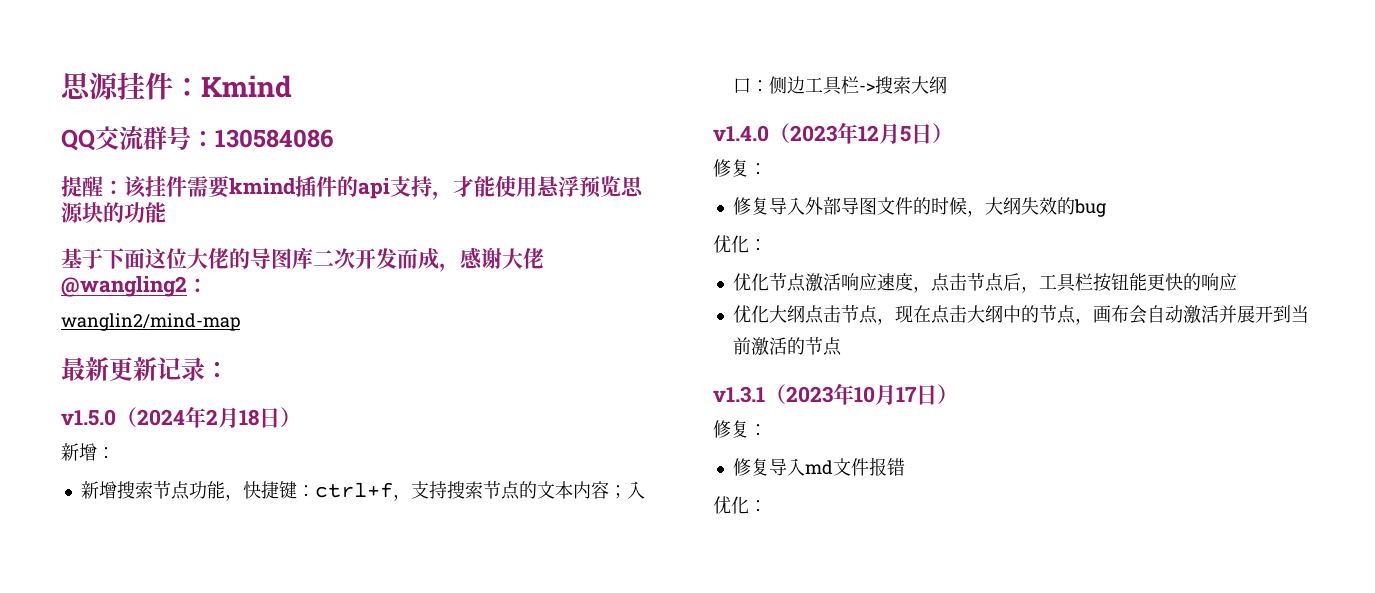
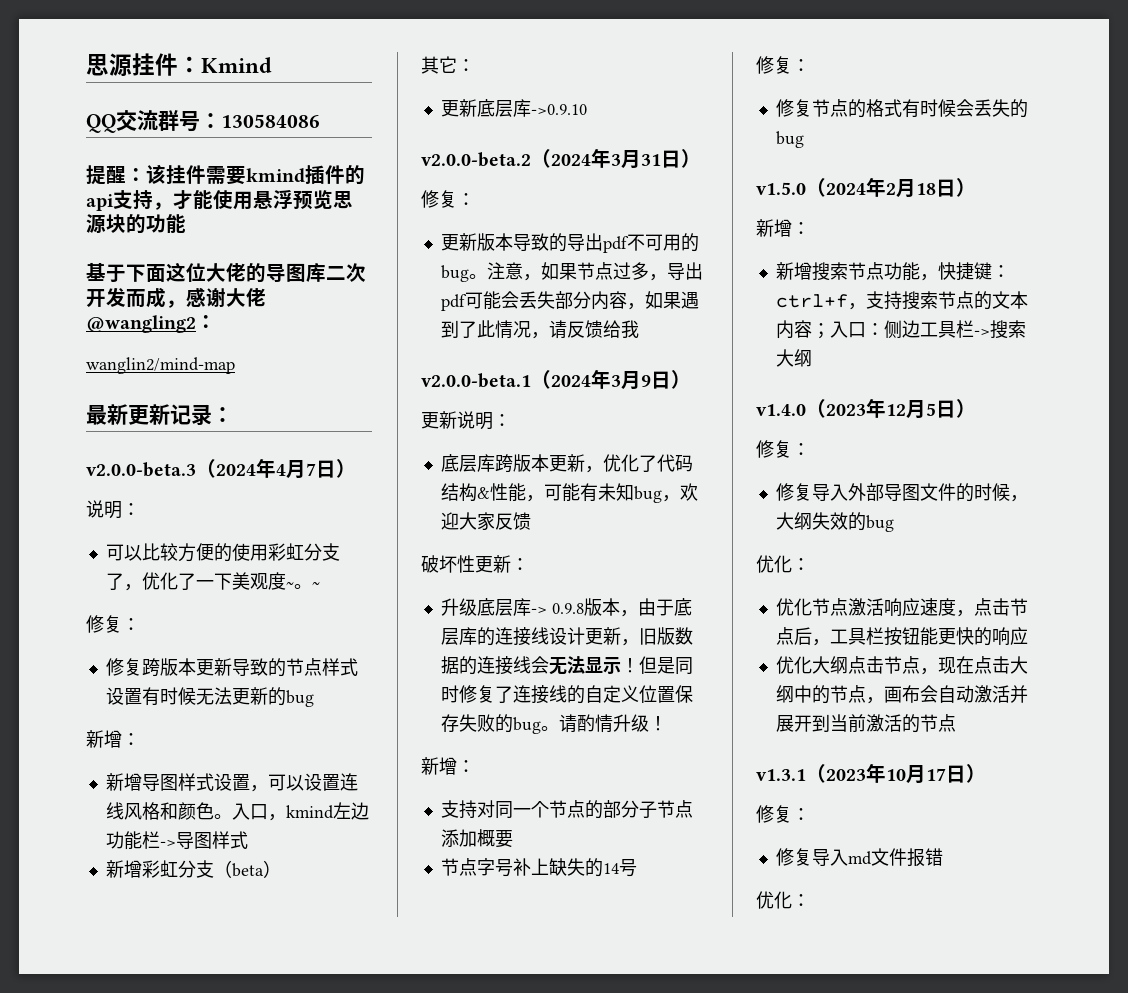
+ v2.0.0-beta.3（2024年4月7日）
+ 说明：
+ 可以比较方便的使用彩虹分支了，优化了一下美观度~。~
+ 修复：
+ 修复跨版本更新导致的节点样式设置有时候无法更新的bug
+ 新增：
+ 新增导图样式设置，可以设置连线风格和颜色。入口，kmind左边功能栏->导图样式
+ 新增彩虹分支（beta）
+ 其它：
+ 更新底层库->0.9.10
+ v2.0.0-beta.2（2024年3月31日）
+ 修复：
+ 更新版本导致的导出pdf不可用的bug。注意，如果节点过多，导出pdf可能会丢失部分内容，如果遇到了此情况，请反馈给我
+ v2.0.0-beta.1（2024年3月9日）
+ 更新说明：
+ 底层库跨版本更新，优化了代码结构&性能，可能有未知bug，欢迎大家反馈
+ 破坏性更新：
+ 升级底层库-> 0.9.8版本，由于底层库的连接线设计更新，旧版数据的连接线会无法显示！但是同时修复了连接线的自定义位置保存失败的bug。请酌情升级！
+ 新增：
+ 支持对同一个节点的部分子节点添加概要
+ 节点字号补上缺失的14号
+ 修复：
+ 修复节点的格式有时候会丢失的bug

